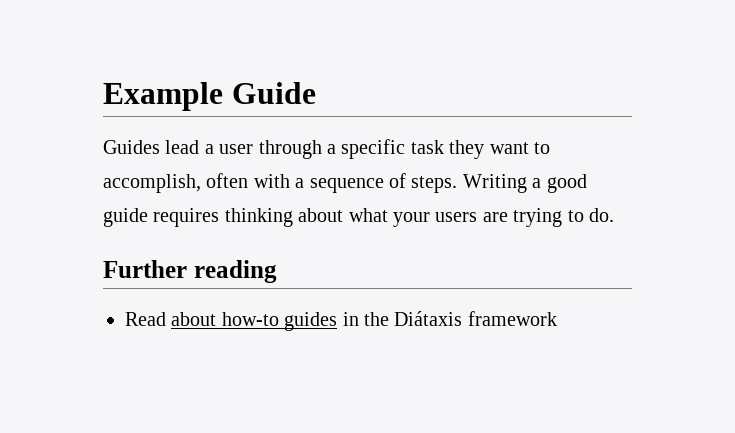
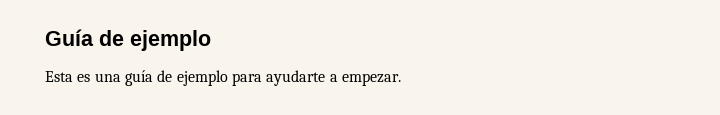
- Example Guide
- Guides lead a user through a specific task they want to accomplish, often with a sequence of steps. Writing a good guide requires thinking about what your users are trying to do.
- Further reading
- Read about how-to guides in the Diátaxis framework
+ Guía de ejemplo
+ Esta es una guía de ejemplo para ayudarte a empezar.

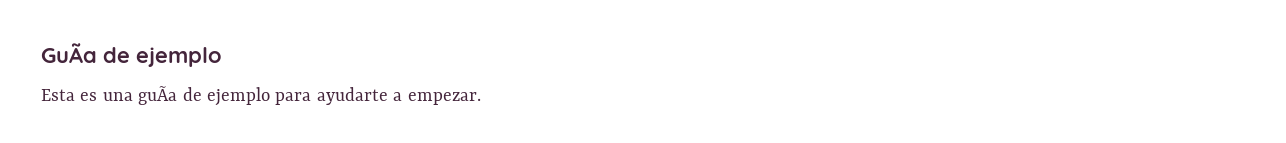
- Guía de ejemplo
+ GuÃa de ejemplo
- Esta es una guía de ejemplo para ayudarte a empezar.
+ Esta es una guÃa de ejemplo para ayudarte a empezar.

